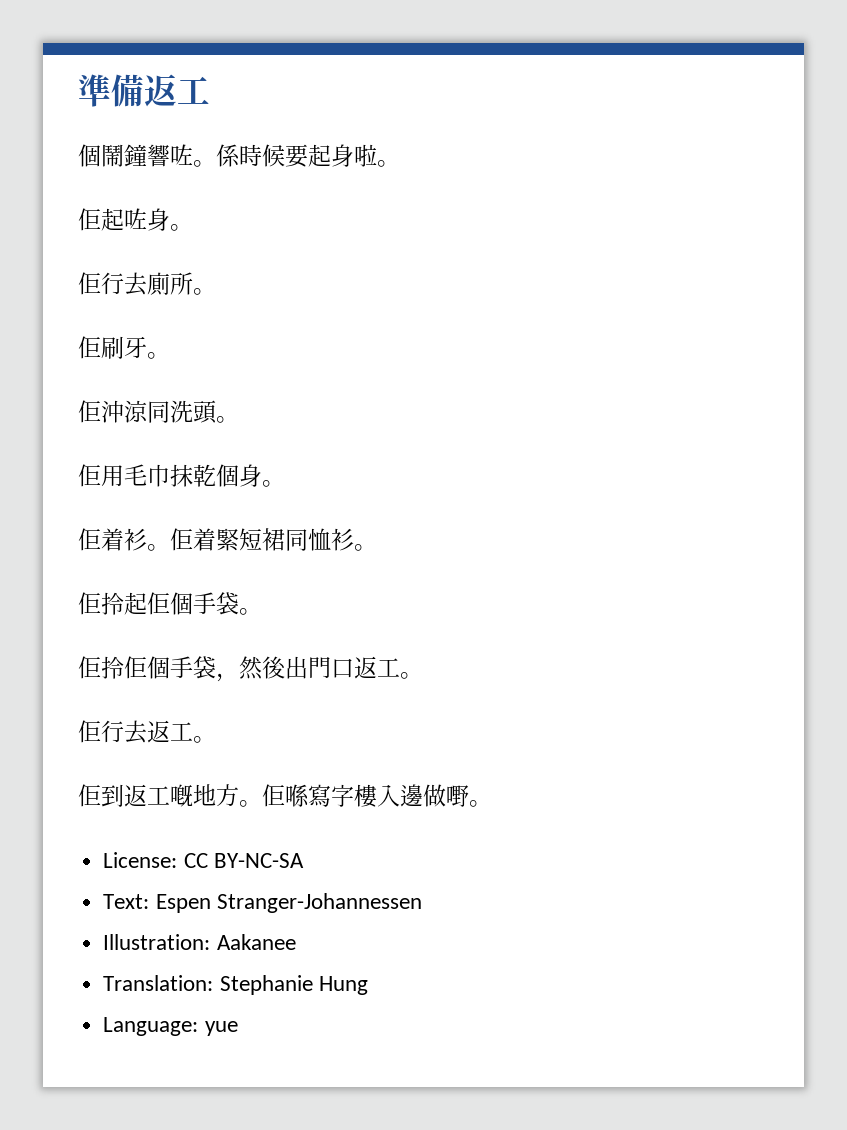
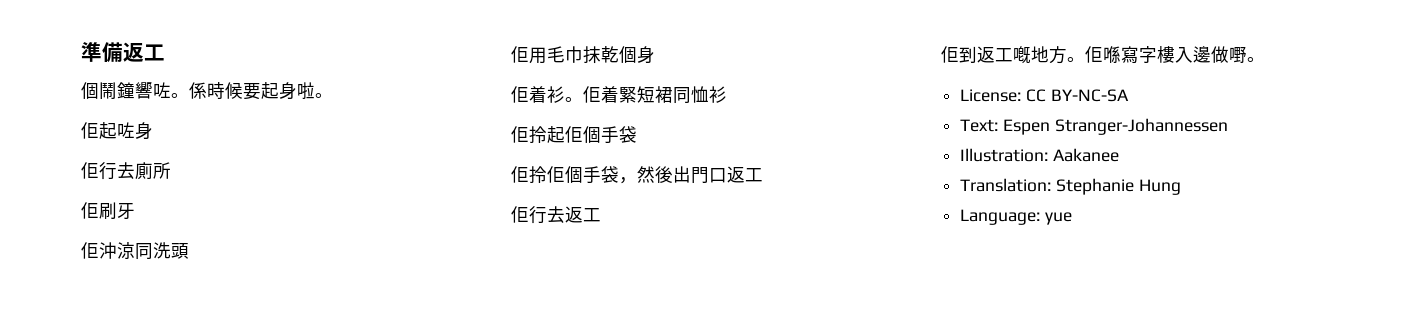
- 佢起咗身。
+ 佢起咗身
- 佢行去廁所。
+ 佢行去廁所
- 佢刷牙。
+ 佢刷牙
- 佢沖涼同洗頭。
+ 佢沖涼同洗頭
- 佢用毛巾抹乾個身。
+ 佢用毛巾抹乾個身
- 佢着緊短裙同恤衫。
+ 佢着緊短裙同恤衫
- 佢拎起佢個手袋。
+ 佢拎起佢個手袋
- 佢拎佢個手袋，然後出門口返工。
+ 佢拎佢個手袋，然後出門口返工
- 佢行去返工。
+ 佢行去返工

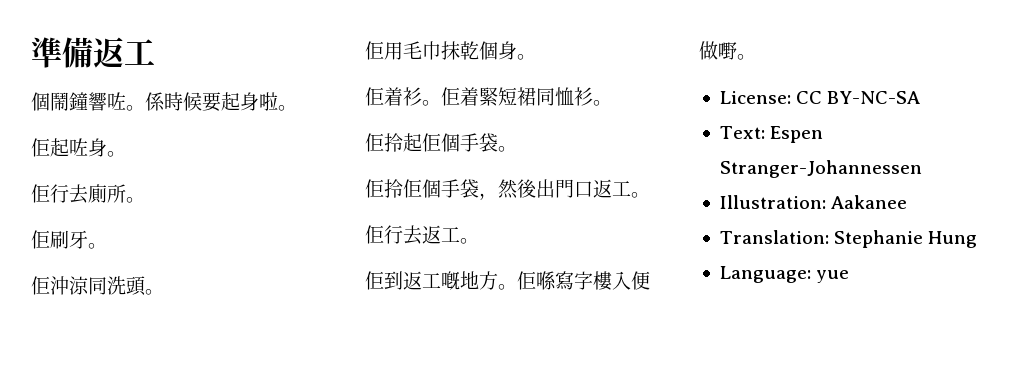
- 佢起咗身
+ 佢起咗身。
- 佢行去廁所
+ 佢行去廁所。
- 佢刷牙
+ 佢刷牙。
- 佢沖涼同洗頭
+ 佢沖涼同洗頭。
- 佢用毛巾抹乾個身
+ 佢用毛巾抹乾個身。
- 佢着緊短裙同恤衫
+ 佢着緊短裙同恤衫。
- 佢拎起佢個手袋
+ 佢拎起佢個手袋。
- 佢拎佢個手袋，然後出門口返工
+ 佢拎佢個手袋，然後出門口返工。
- 佢行去返工
+ 佢行去返工。
- 佢喺寫字樓入邊做嘢。
+ 佢喺寫字樓入便做嘢。

